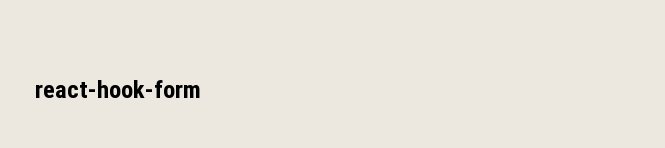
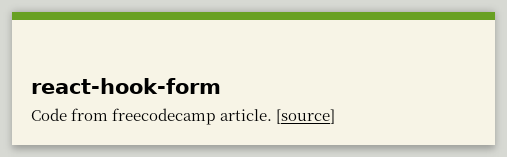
+ Code from freecodecamp article. [source]

